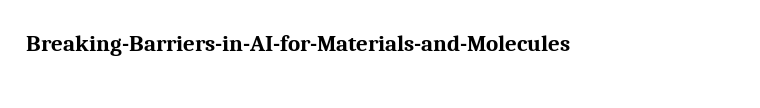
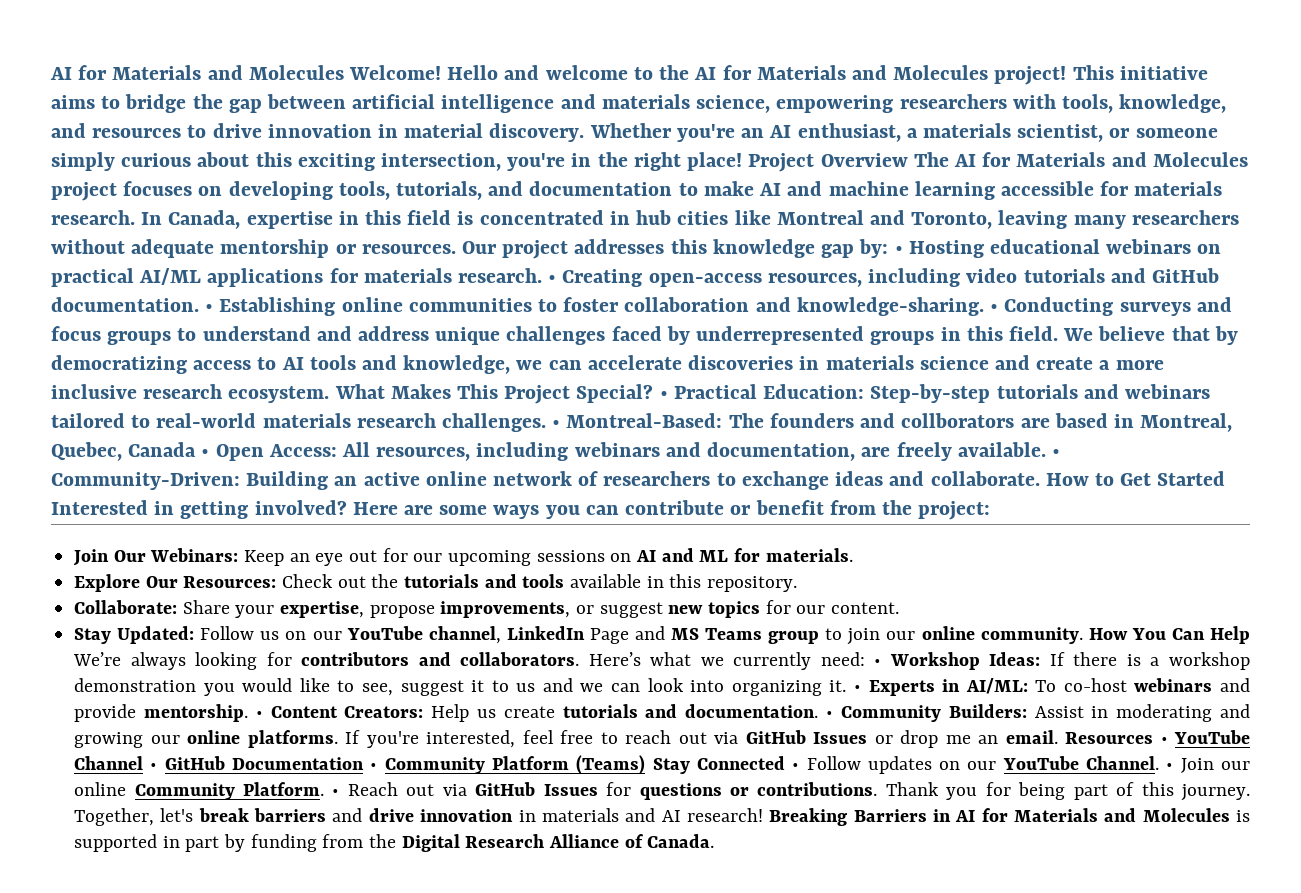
- Breaking-Barriers-in-AI-for-Materials-and-Molecules
+ AI for Materials and Molecules Welcome! Hello and welcome to the AI for Materials and Molecules project! This initiative aims to bridge the gap between artificial intelligence and materials science, empowering researchers with tools, knowledge, and resources to drive innovation in material discovery. Whether you're an AI enthusiast, a materials scientist, or someone simply curious about this exciting intersection, you're in the right place! Project Overview The AI for Materials and Molecules project focuses on developing tools, tutorials, and documentation to make AI and machine learning accessible for materials research. In Canada, expertise in this field is concentrated in hub cities like Montreal and Toronto, leaving many researchers without adequate mentorship or resources. Our project addresses this knowledge gap by: • Hosting educational webinars on practical AI/ML applications for materials research. • Creating open-access resources, including video tutorials and GitHub documentation. • Establishing online communities to foster collaboration and knowledge-sharing. • Conducting surveys and focus groups to understand and address unique challenges faced by underrepresented groups in this field. We believe that by democratizing access to AI tools and knowledge, we can accelerate discoveries in materials science and create a more inclusive research ecosystem. What Makes This Project Special? • Practical Education: Step-by-step tutorials and webinars tailored to real-world materials research challenges. • Montreal-Based: The founders and collborators are based in Montreal, Quebec, Canada • Open Access: All resources, including webinars and documentation, are freely available. • Community-Driven: Building an active online network of researchers to exchange ideas and collaborate. How to Get Started Interested in getting involved? Here are some ways you can contribute or benefit from the project:
+ Join Our Webinars: Keep an eye out for our upcoming sessions on AI and ML for materials.
+ Explore Our Resources: Check out the tutorials and tools available in this repository.
+ Collaborate: Share your expertise, propose improvements, or suggest new topics for our content.
+ Stay Updated: Follow us on our YouTube channel, LinkedIn Page and MS Teams group to join our online community. How You Can Help We’re always looking for contributors and collaborators. Here’s what we currently need: • Workshop Ideas: If there is a workshop demonstration you would like to see, suggest it to us and we can look into organizing it. • Experts in AI/ML: To co-host webinars and provide mentorship. • Content Creators: Help us create tutorials and documentation. • Community Builders: Assist in moderating and growing our online platforms. If you're interested, feel free to reach out via GitHub Issues or drop me an email. Resources • YouTube Channel • GitHub Documentation • Community Platform (Teams) Stay Connected • Follow updates on our YouTube Channel. • Join our online Community Platform. • Reach out via GitHub Issues for questions or contributions. Thank you for being part of this journey. Together, let's break barriers and drive innovation in materials and AI research! Breaking Barriers in AI for Materials and Molecules is supported in part by funding from the Digital Research Alliance of Canada.

